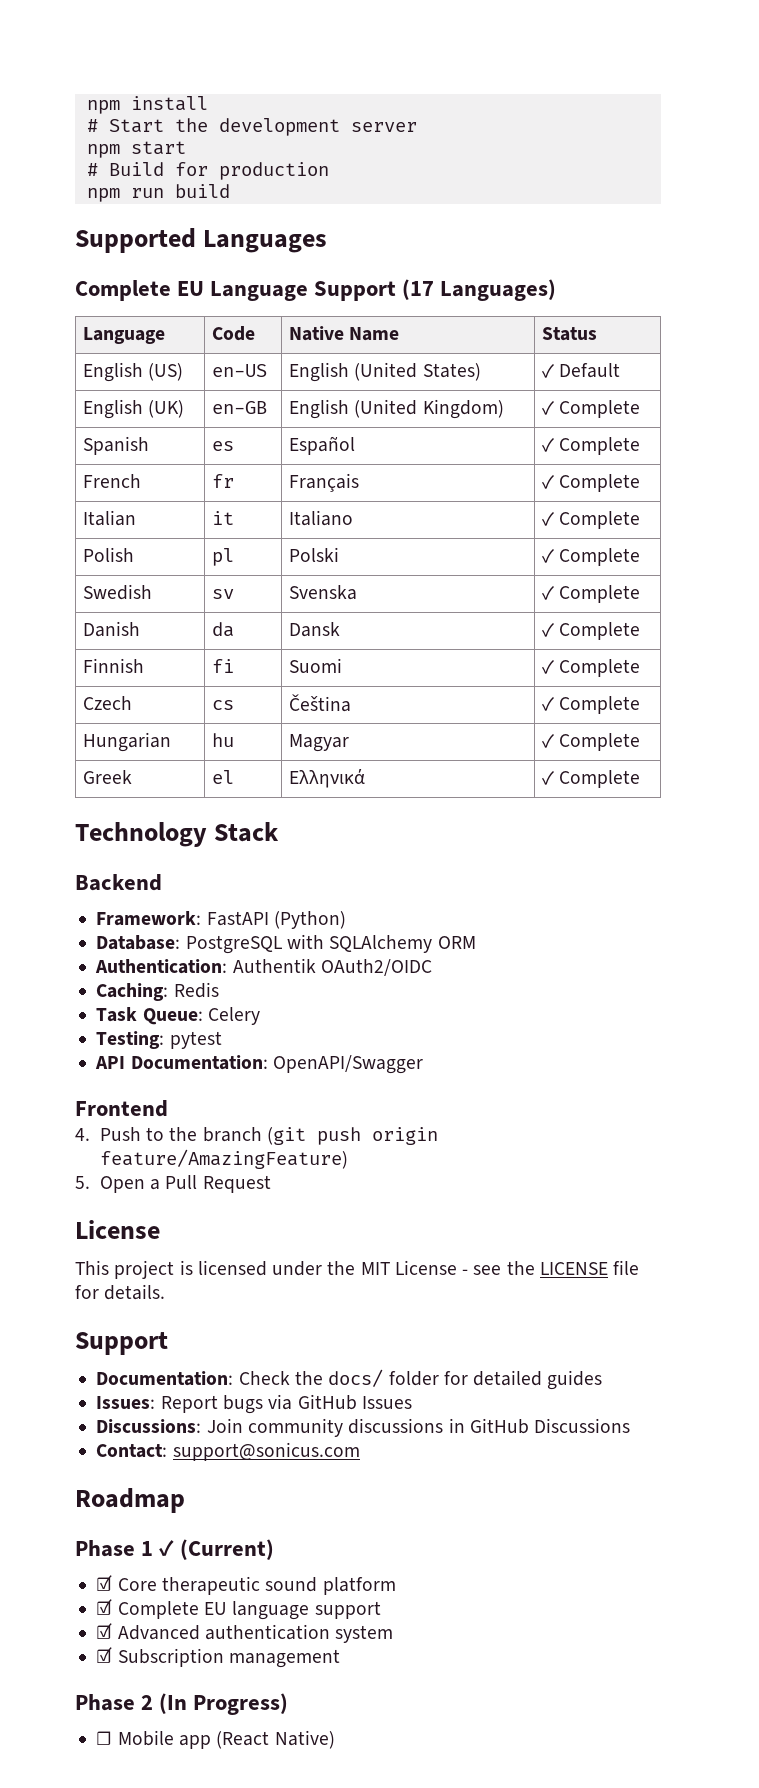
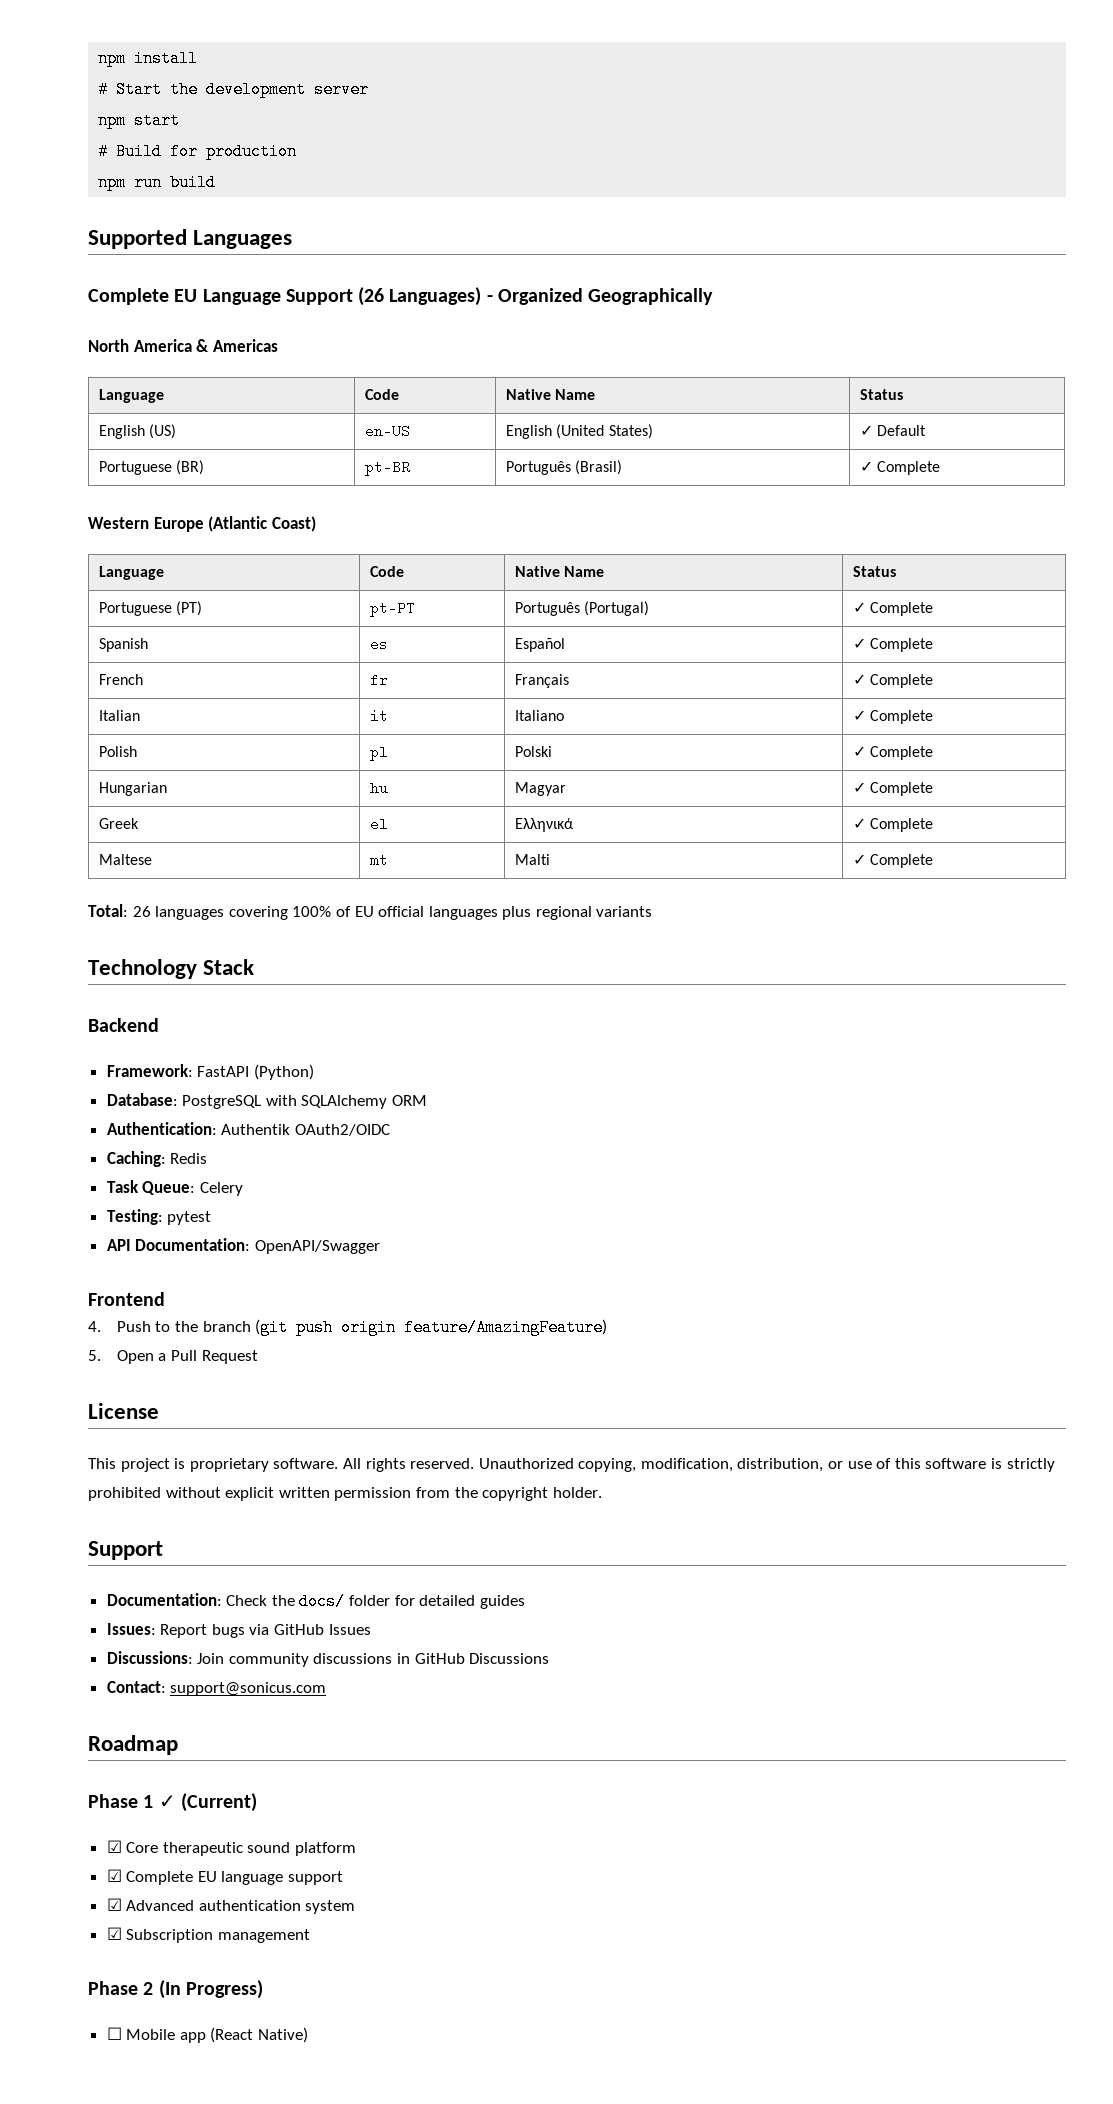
- Complete EU Language Support (17 Languages)
+ Complete EU Language Support (26 Languages) - Organized Geographically
+ North America & Americas
- English (UK) | en-GB | English (United Kingdom) | ✓ Complete
+ Portuguese (BR) | pt-BR | Português (Brasil) | ✓ Complete
+ Western Europe (Atlantic Coast)
+ Language | Code | Native Name | Status
+ Portuguese (PT) | pt-PT | Português (Portugal) | ✓ Complete
- Swedish | sv | Svenska | ✓ Complete
- Danish | da | Dansk | ✓ Complete
- Finnish | fi | Suomi | ✓ Complete
- Czech | cs | Čeština | ✓ Complete
+ Maltese | mt | Malti | ✓ Complete
+ Total: 26 languages covering 100% of EU official languages plus regional variants
- This project is licensed under the MIT License - see the LICENSE file for details.
+ This project is proprietary software. All rights reserved. Unauthorized copying, modification, distribution, or use of this software is strictly prohibited without explicit written permission from the copyright holder.

